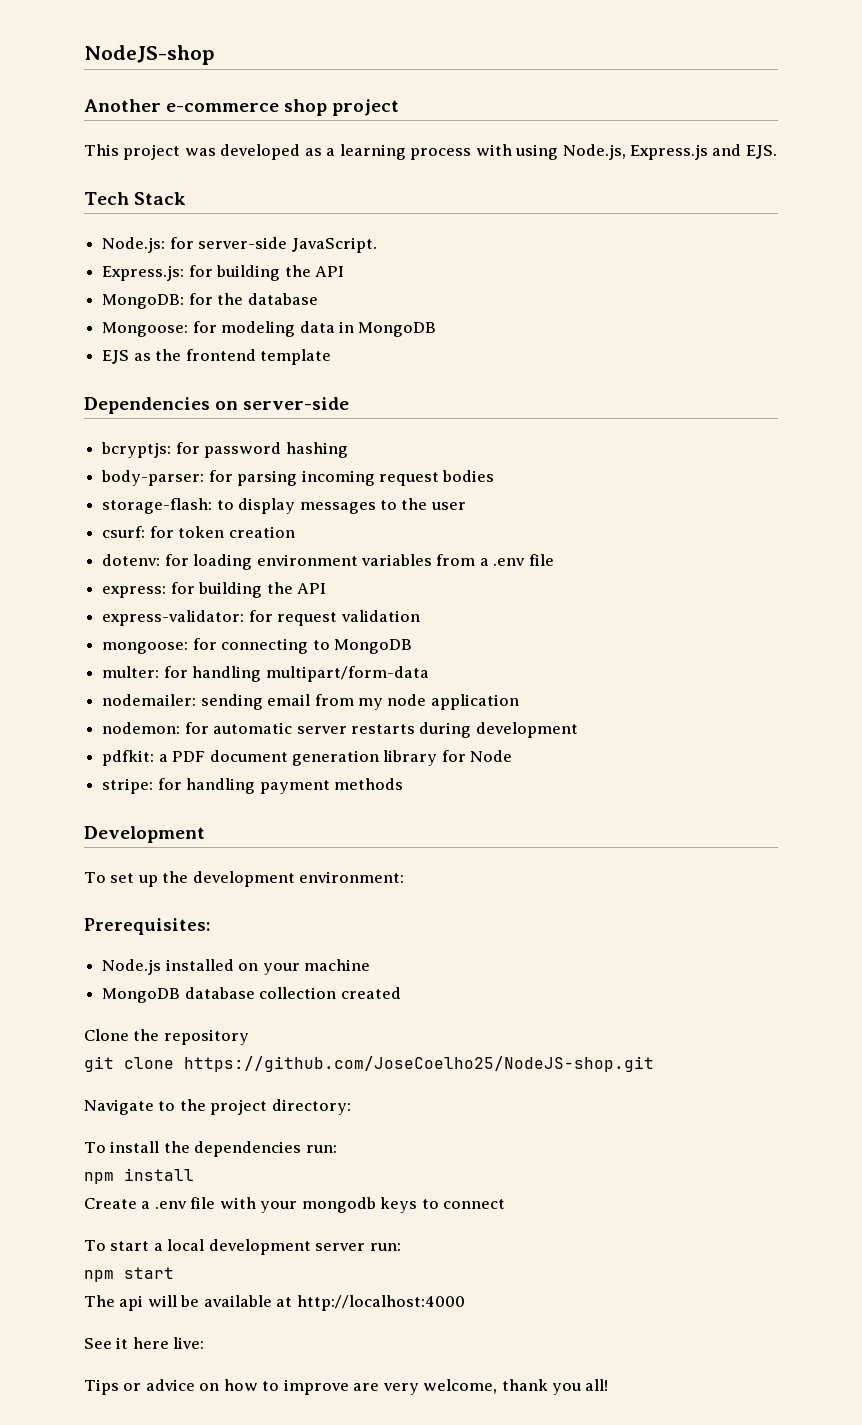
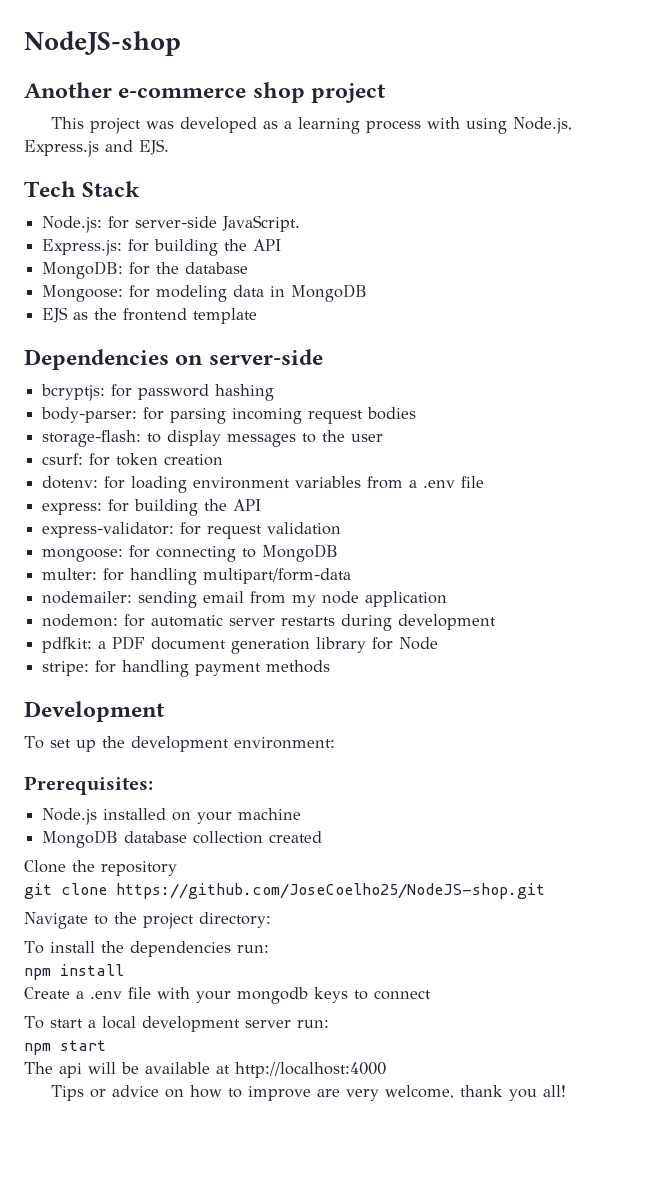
- See it here live:

